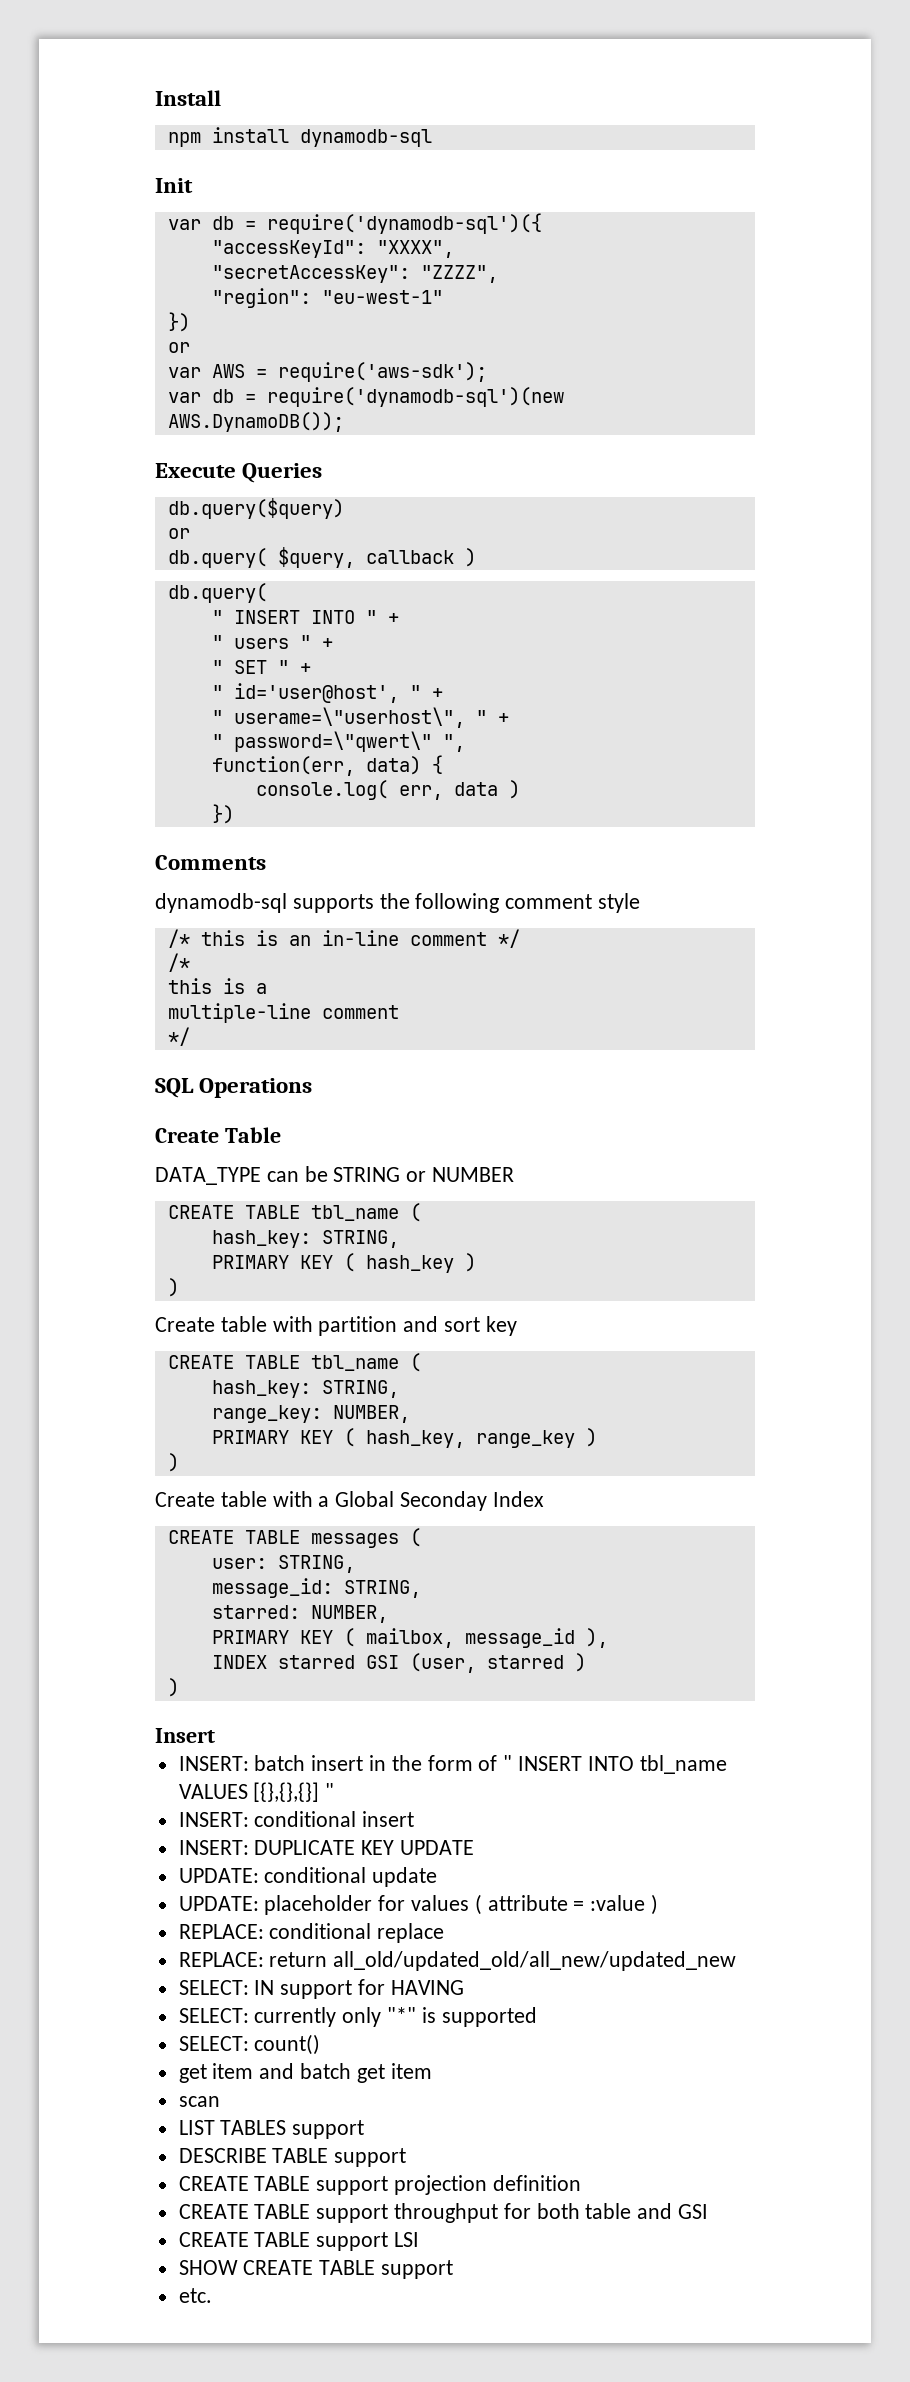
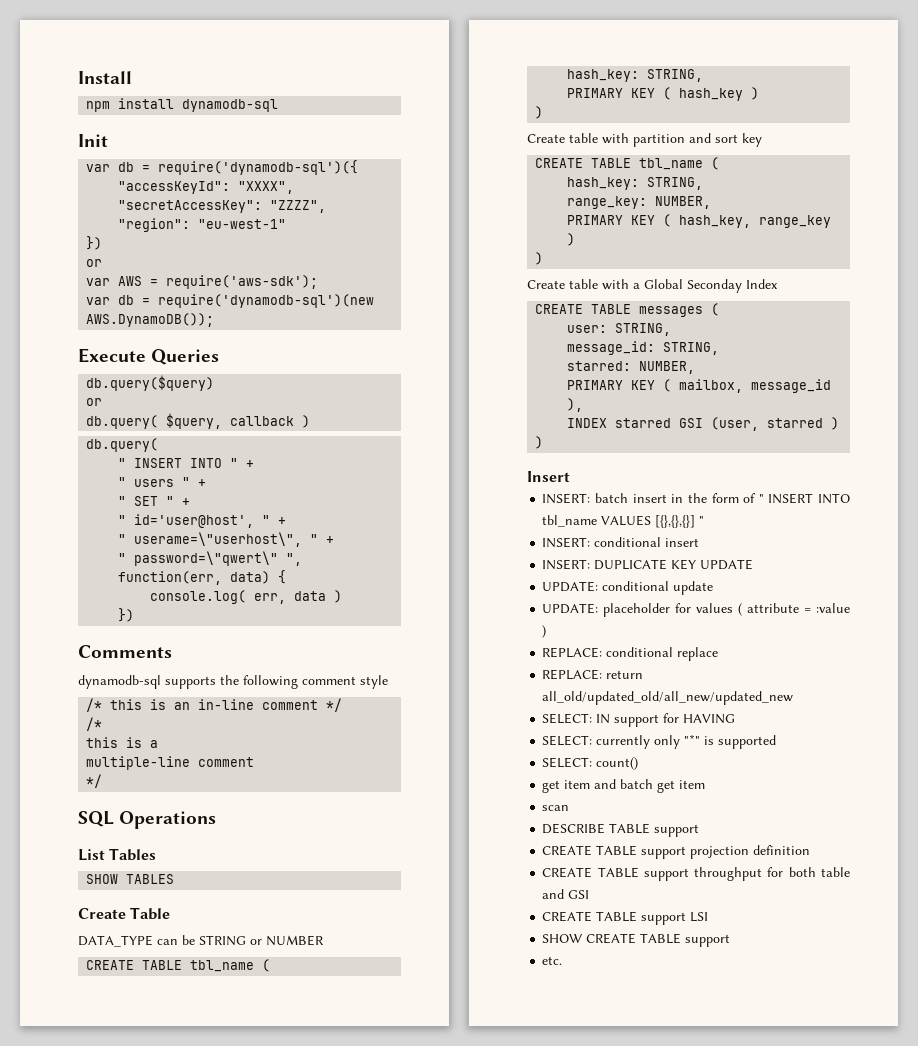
+ List Tables
+ SHOW TABLES
- LIST TABLES support

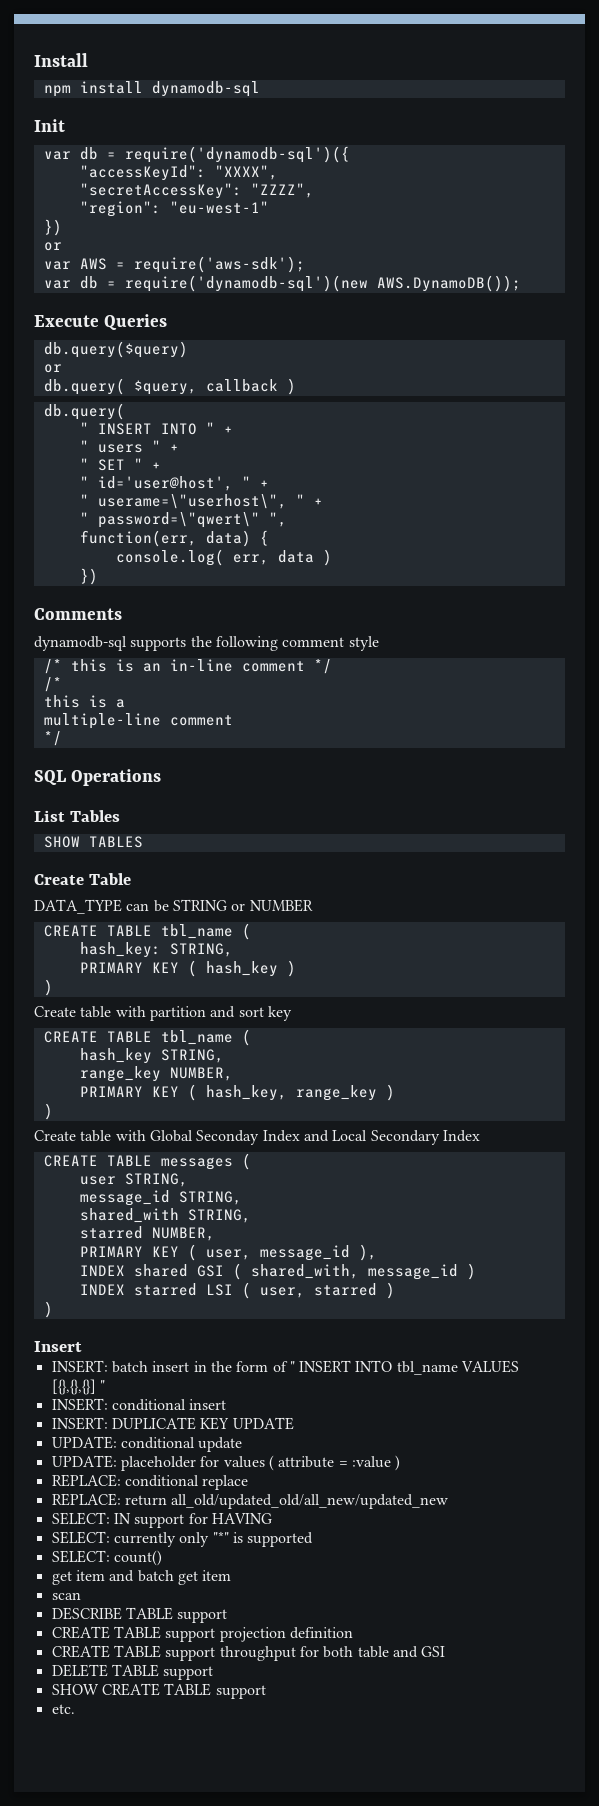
  Create table with partition and sort key
  CREATE TABLE tbl_name (
- hash_key: STRING,
- range_key: NUMBER,
+ hash_key STRING,
+ range_key NUMBER,
- Create table with a Global Seconday Index
+ Create table with Global Seconday Index and Local Secondary Index
- user: STRING,
- message_id: STRING,
- starred: NUMBER,
- PRIMARY KEY ( mailbox, message_id ),
+ user STRING,
+ message_id STRING,
+ shared_with STRING,
+ starred NUMBER,
+ PRIMARY KEY ( user, message_id ),
+ INDEX shared GSI ( shared_with, message_id )
- INDEX starred GSI (user, starred )
+ INDEX starred LSI ( user, starred )
- CREATE TABLE support LSI
+ DELETE TABLE support

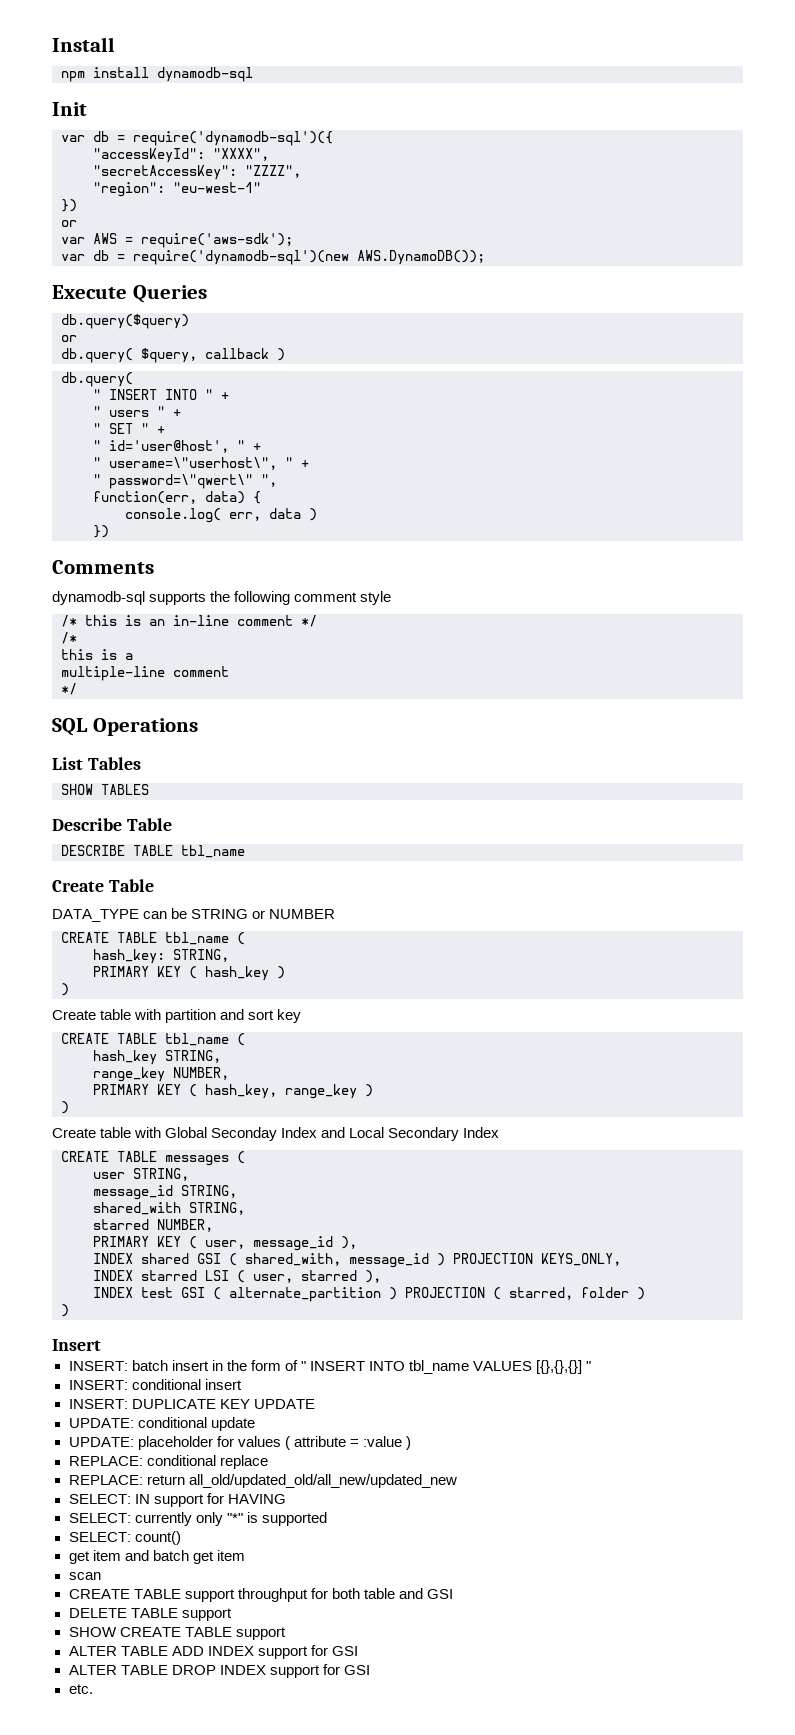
+ Describe Table
+ DESCRIBE TABLE tbl_name
- INDEX shared GSI ( shared_with, message_id )
+ INDEX shared GSI ( shared_with, message_id ) PROJECTION KEYS_ONLY,
- INDEX starred LSI ( user, starred )
+ INDEX starred LSI ( user, starred ),
+ INDEX test GSI ( alternate_partition ) PROJECTION ( starred, folder )
- DESCRIBE TABLE support
- CREATE TABLE support projection definition
+ ALTER TABLE ADD INDEX support for GSI
+ ALTER TABLE DROP INDEX support for GSI

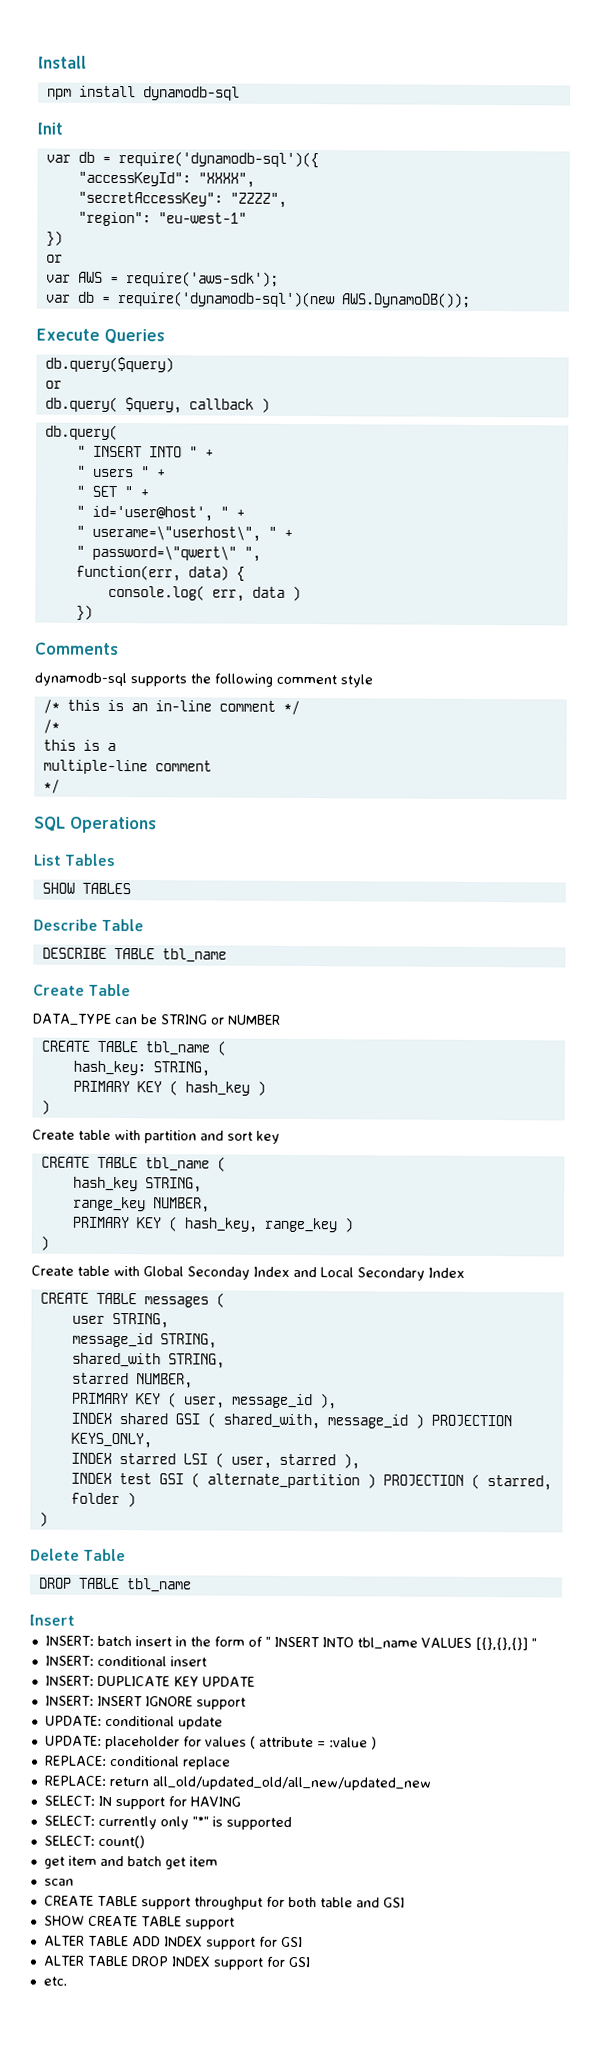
+ Delete Table
+ DROP TABLE tbl_name
+ INSERT: INSERT IGNORE support
- DELETE TABLE support

